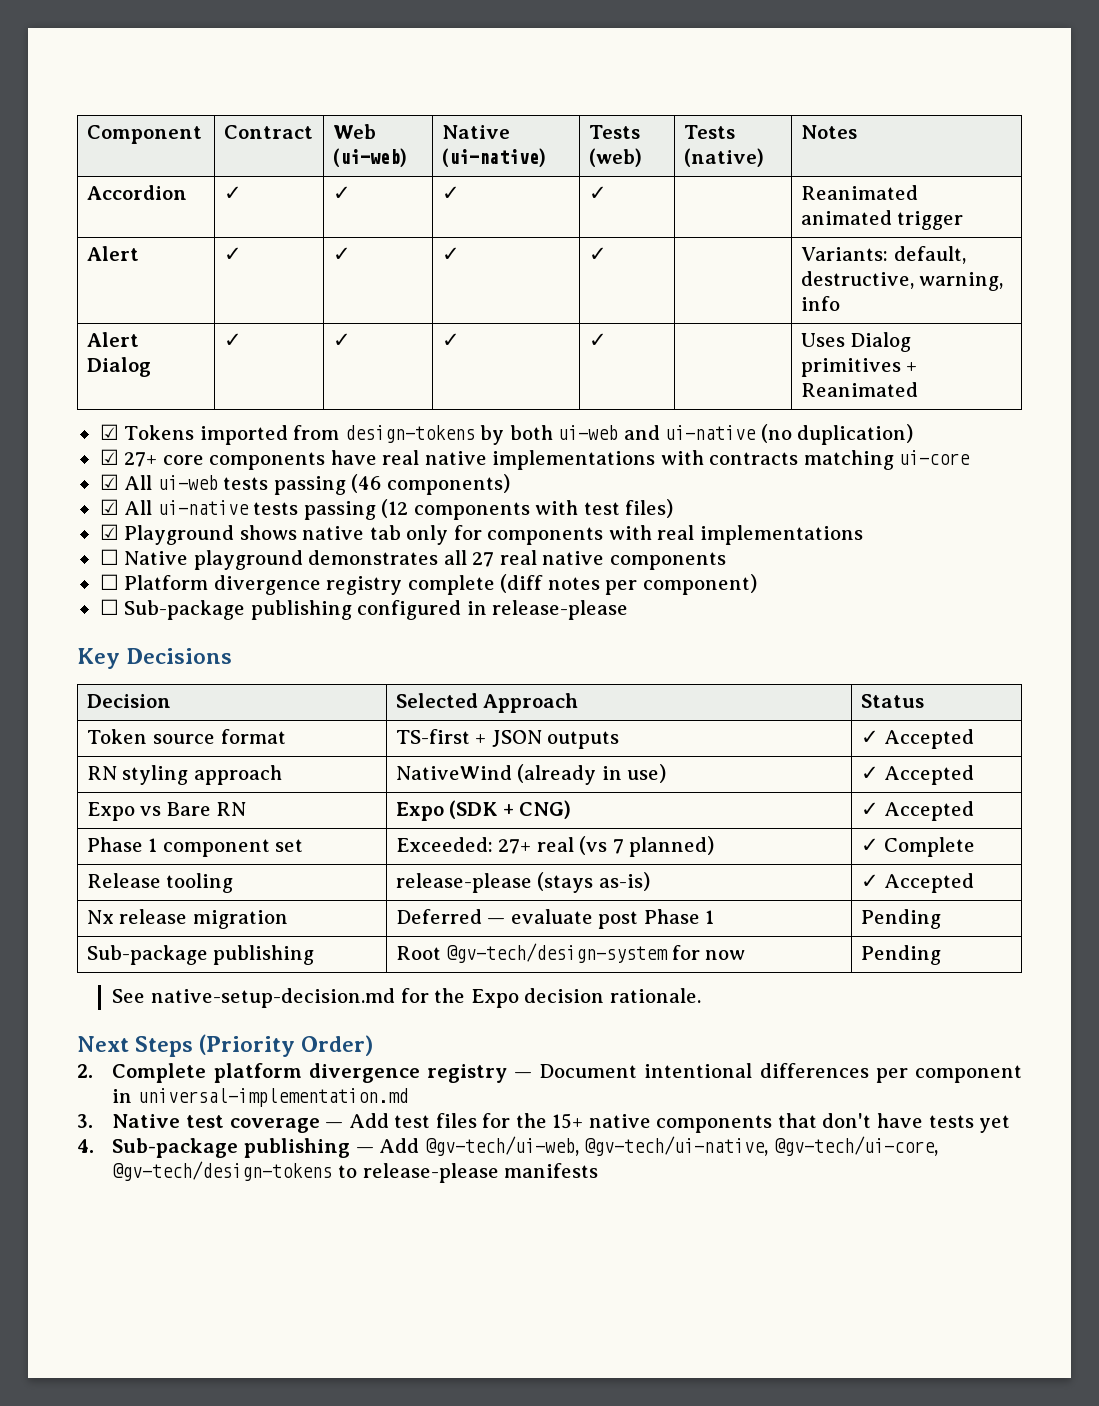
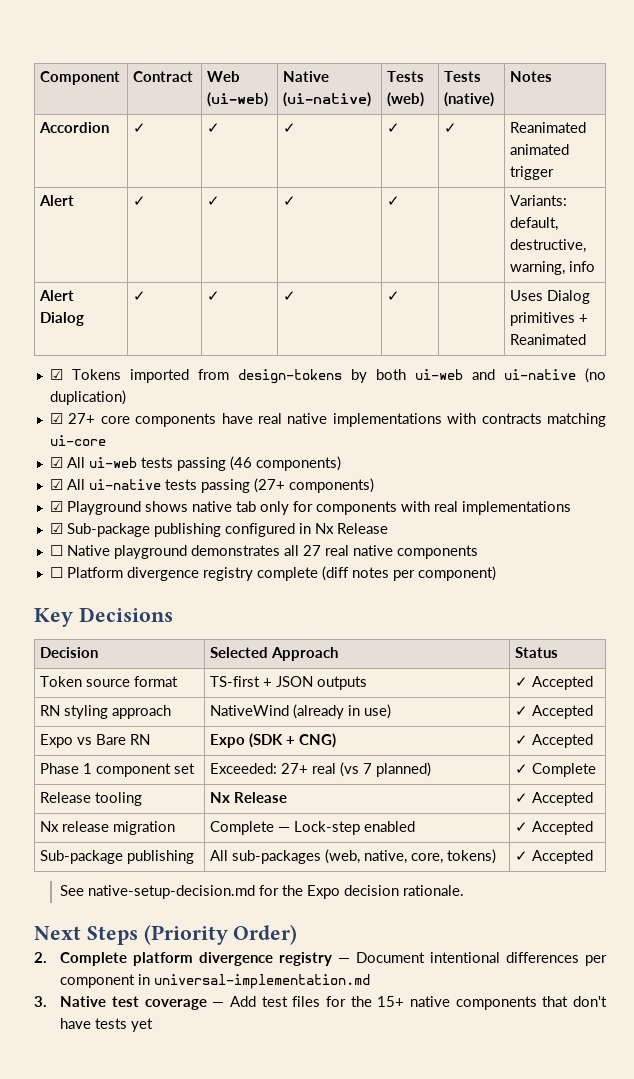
- Accordion | ✓ | ✓ | ✓ | ✓ | | Reanimated animated trigger
+ Accordion | ✓ | ✓ | ✓ | ✓ | ✓ | Reanimated animated trigger
- ☑ All ui-native tests passing (12 components with test files)
+ ☑ All ui-native tests passing (27+ components)
+ ☑ Sub-package publishing configured in Nx Release
- ☐ Sub-package publishing configured in release-please
- Release tooling | release-please (stays as-is) | ✓ Accepted
+ Release tooling | Nx Release | ✓ Accepted
- Nx release migration | Deferred — evaluate post Phase 1 | Pending
- Sub-package publishing | Root @gv-tech/design-system for now | Pending
+ Nx release migration | Complete — Lock-step enabled | ✓ Accepted
+ Sub-package publishing | All sub-packages (web, native, core, tokens) | ✓ Accepted
- 4. Sub-package publishing — Add @gv-tech/ui-web, @gv-tech/ui-native, @gv-tech/ui-core, @gv-tech/design-tokens to release-please manifests

